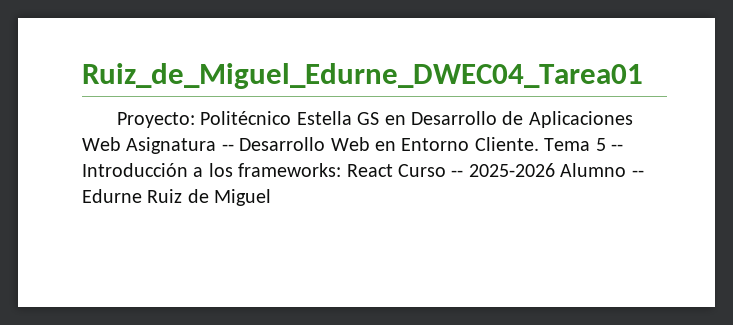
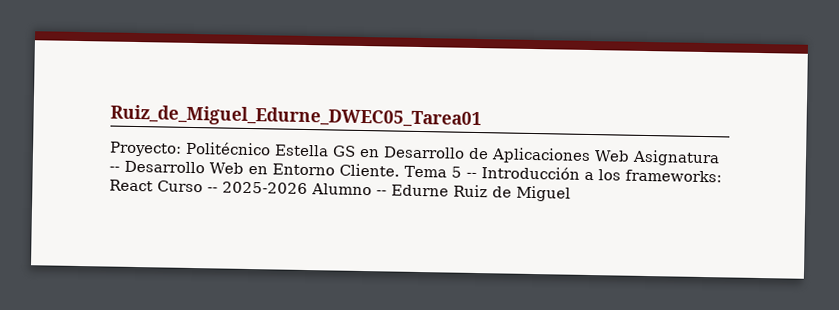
- Ruiz_de_Miguel_Edurne_DWEC04_Tarea01
+ Ruiz_de_Miguel_Edurne_DWEC05_Tarea01

